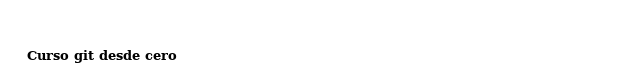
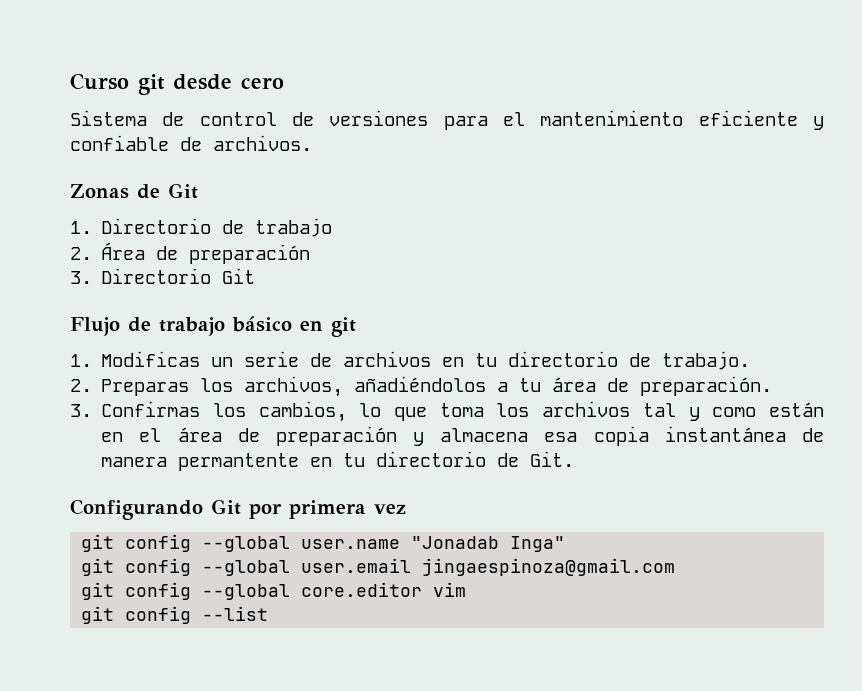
+ Sistema de control de versiones para el mantenimiento eficiente y confiable de archivos.
+ Zonas de Git
+ 1. Directorio de trabajo
+ 2. Área de preparación
+ 3. Directorio Git
+ Flujo de trabajo básico en git
+ 1. Modificas un serie de archivos en tu directorio de trabajo.
+ 2. Preparas los archivos, añadiéndolos a tu área de preparación.
+ 3. Confirmas los cambios, lo que toma los archivos tal y como están en el área de preparación y almacena esa copia instantánea de manera permantente en tu directorio de Git.
+ Configurando Git por primera vez
+ git config --global user.name "Jonadab Inga"
+ git config --global user.email jingaespinoza@gmail.com
+ git config --global core.editor vim
+ git config --list

